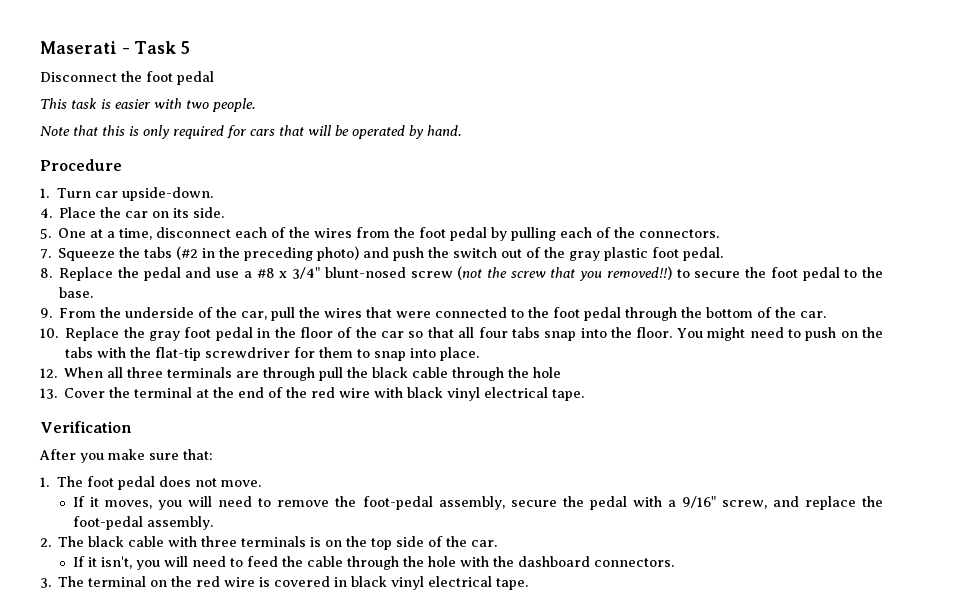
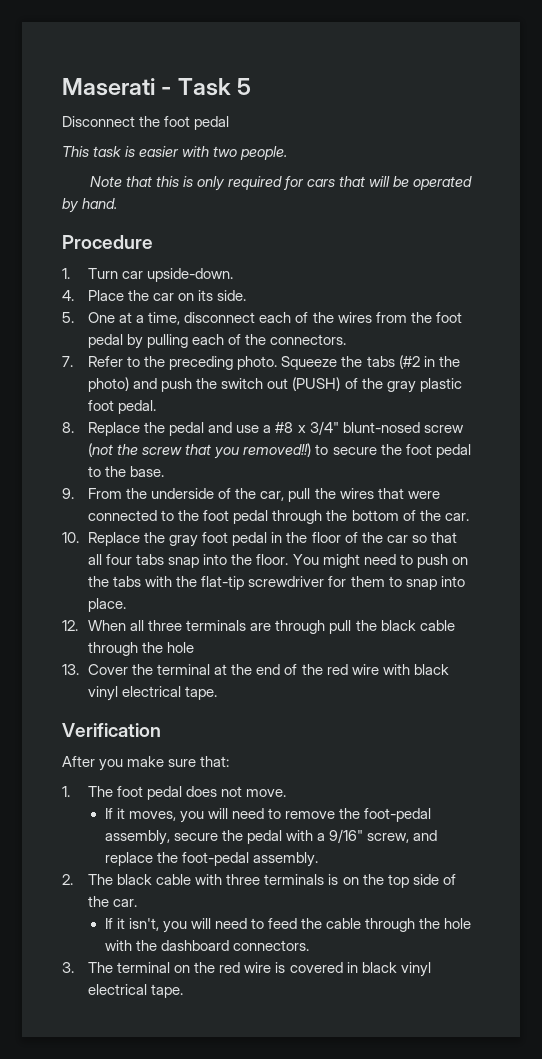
- 7. Squeeze the tabs (#2 in the preceding photo) and push the switch out of the gray plastic foot pedal.
+ 7. Refer to the preceding photo. Squeeze the tabs (#2 in the photo) and push the switch out (PUSH) of the gray plastic foot pedal.

